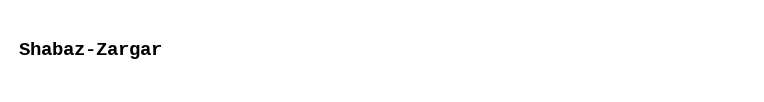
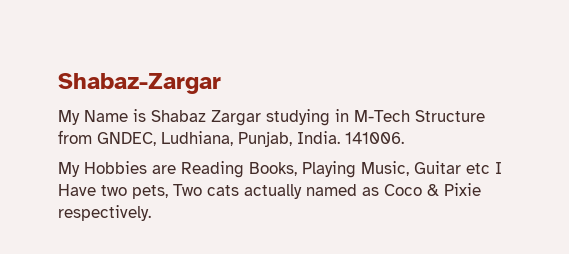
+ My Name is Shabaz Zargar studying in M-Tech Structure from GNDEC, Ludhiana, Punjab, India. 141006.
+ My Hobbies are Reading Books, Playing Music, Guitar etc I Have two pets, Two cats actually named as Coco & Pixie respectively.

